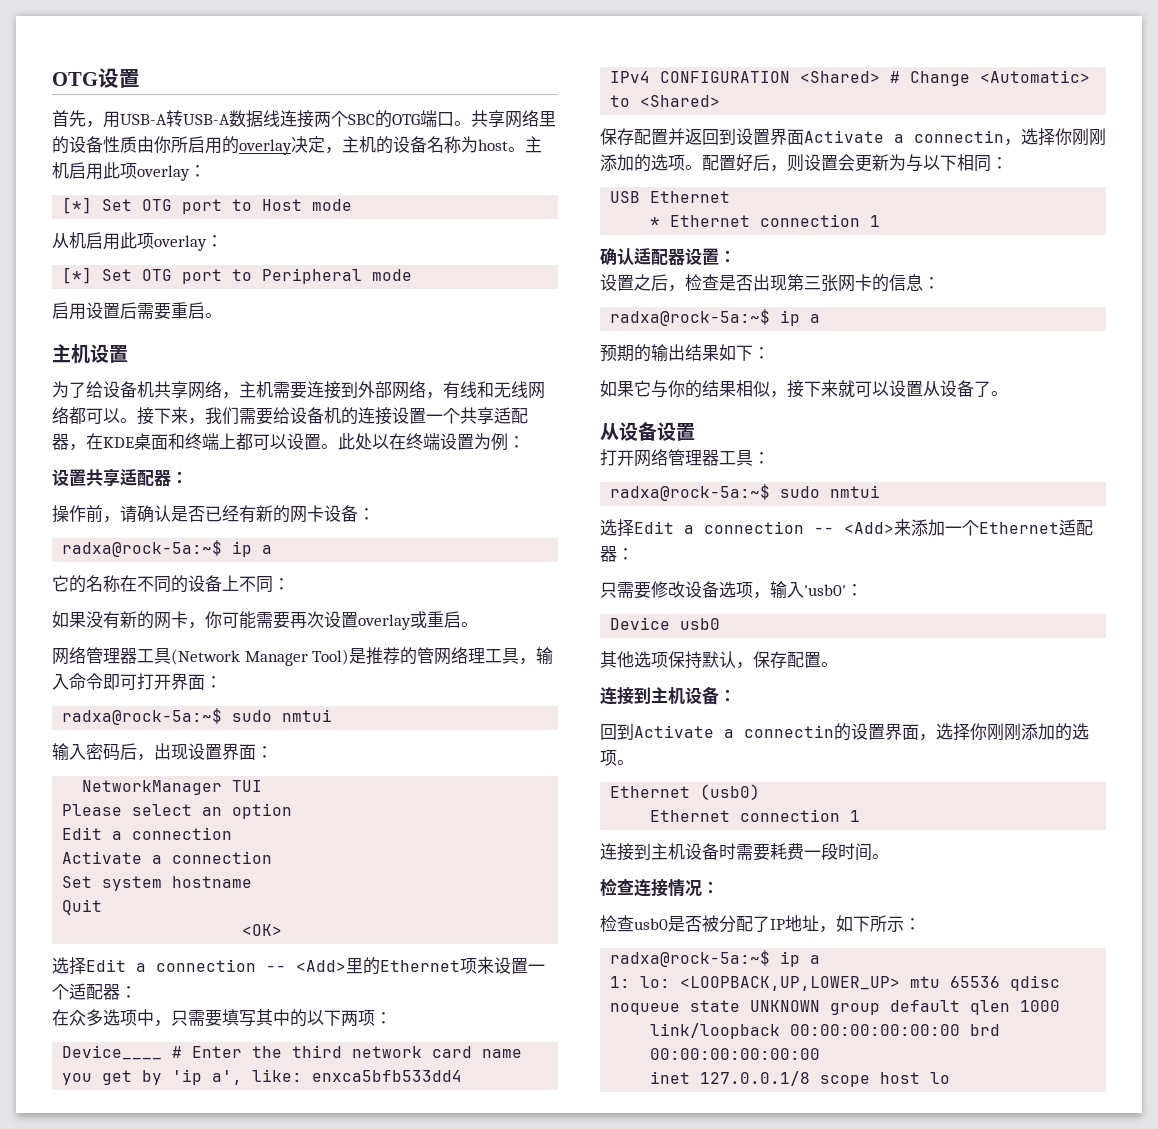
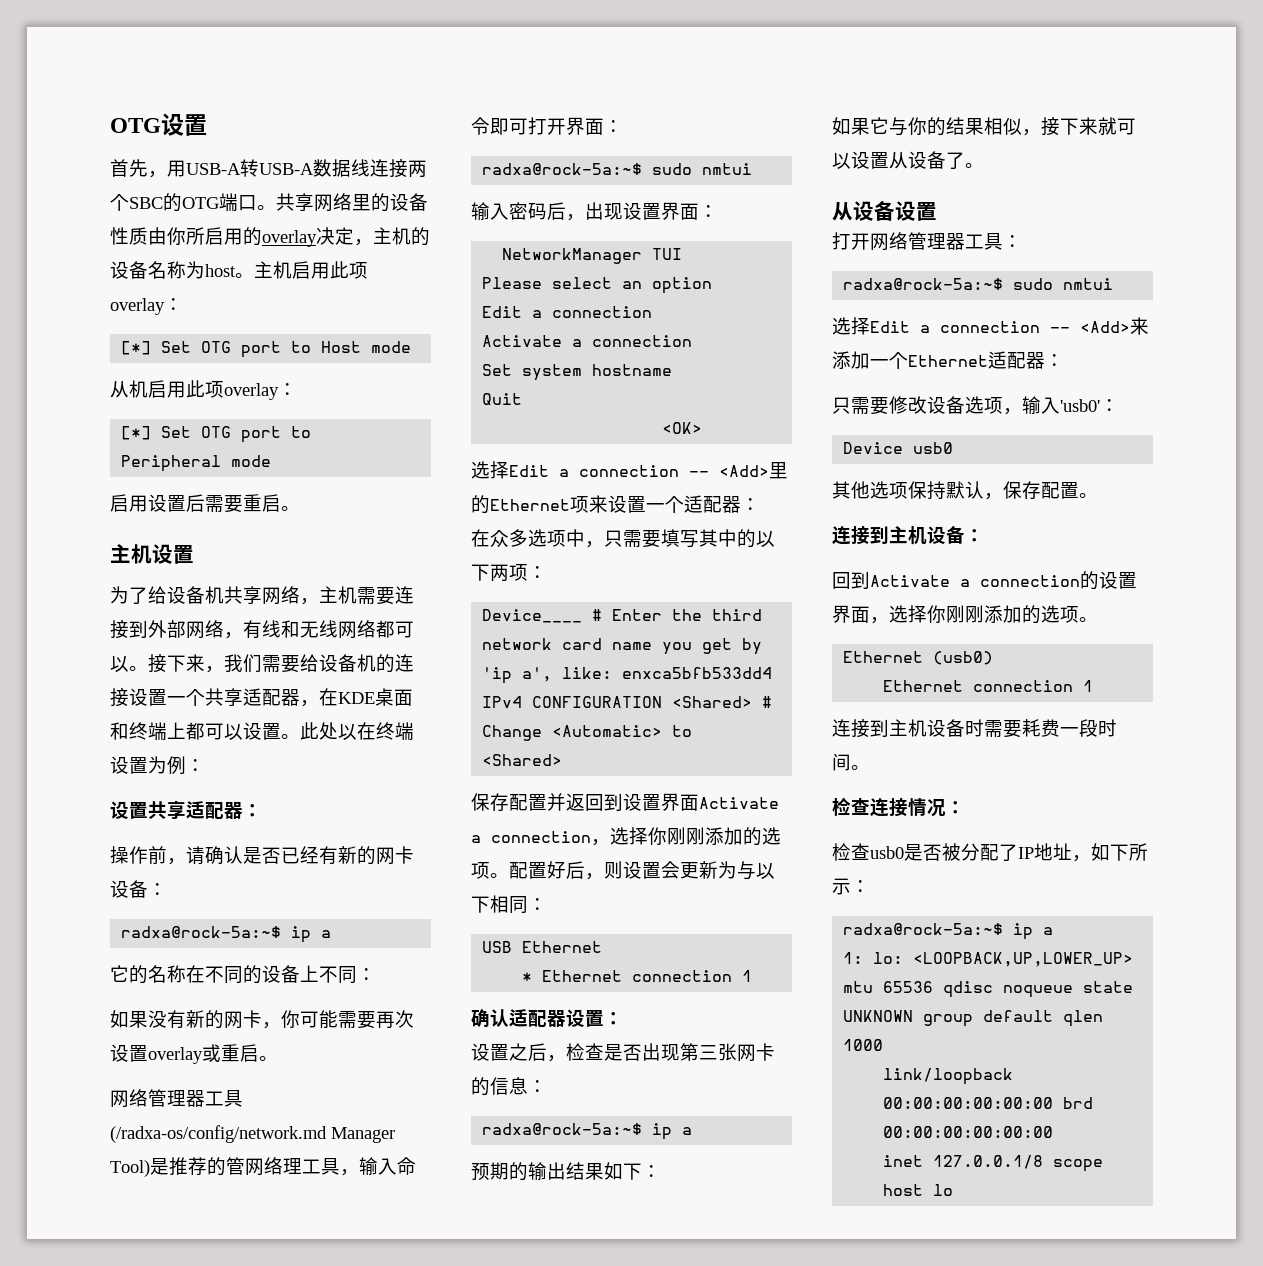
- 网络管理器工具(Network Manager Tool)是推荐的管网络理工具，输入命令即可打开界面：
+ 网络管理器工具(/radxa-os/config/network.md Manager Tool)是推荐的管网络理工具，输入命令即可打开界面：
- 保存配置并返回到设置界面Activate a connectin，选择你刚刚添加的选项。
+ 保存配置并返回到设置界面Activate a connection，选择你刚刚添加的选项。
- 回到Activate a connectin的设置界面，选择你刚刚添加的选项。
+ 回到Activate a connection的设置界面，选择你刚刚添加的选项。

